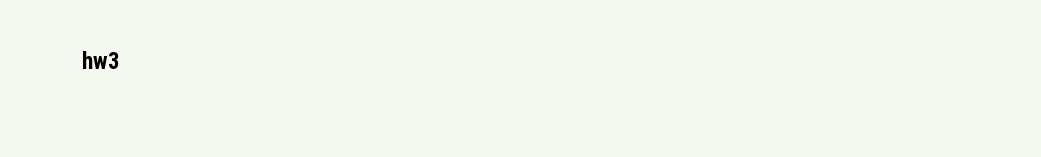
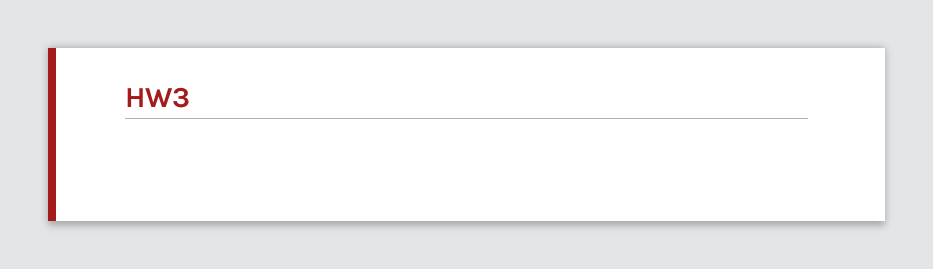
- hw3
+ HW3

